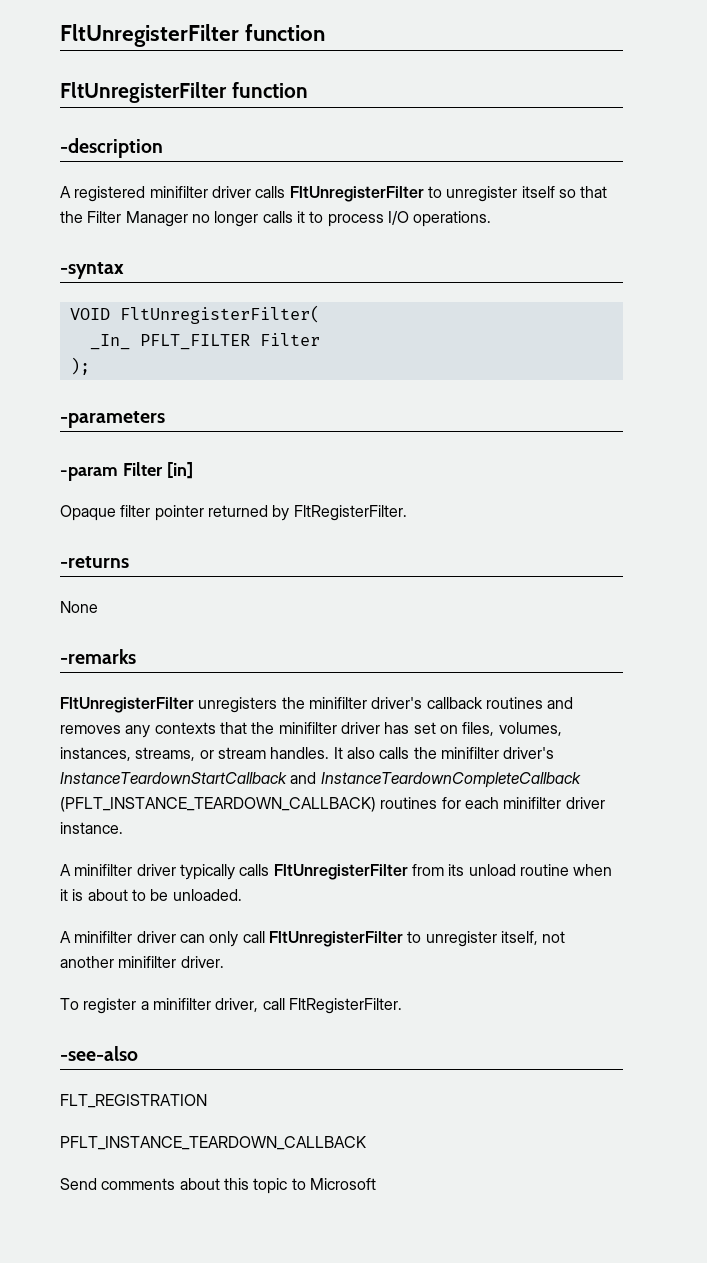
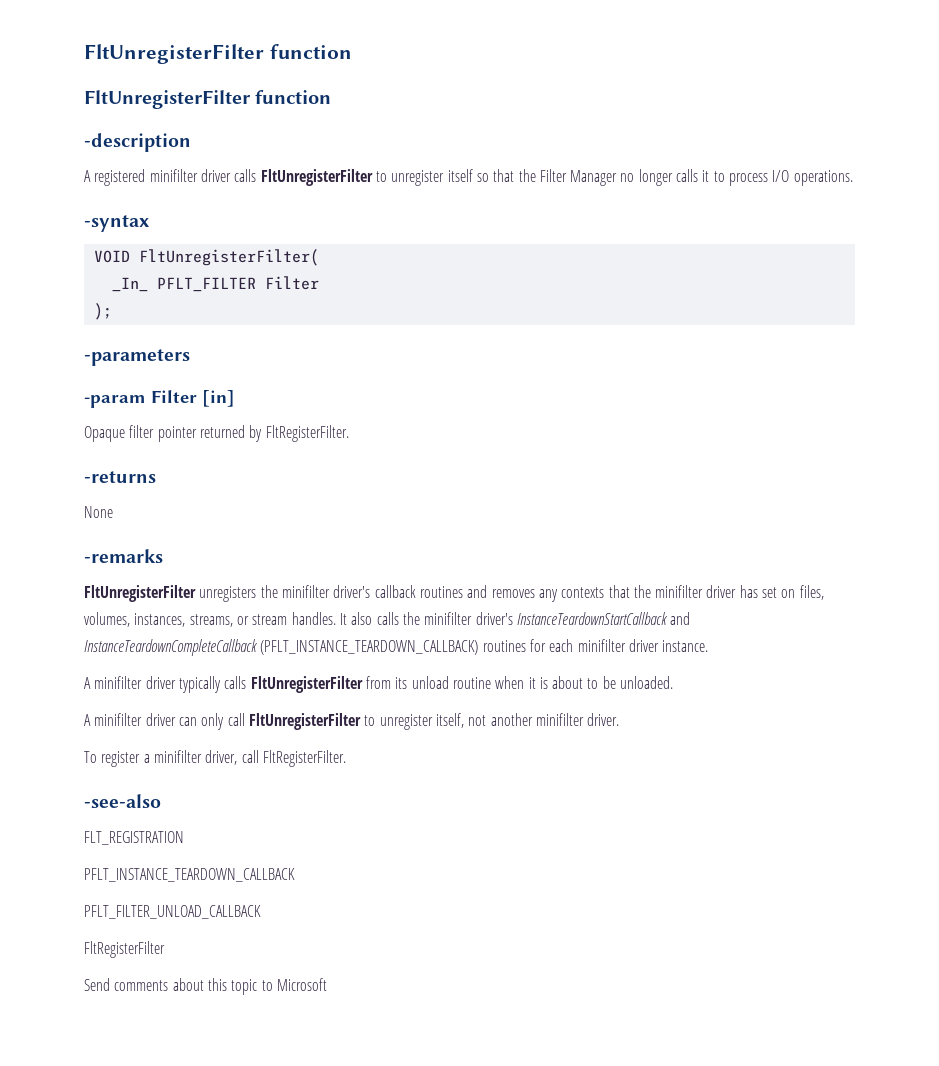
+ PFLT_FILTER_UNLOAD_CALLBACK
+ FltRegisterFilter

